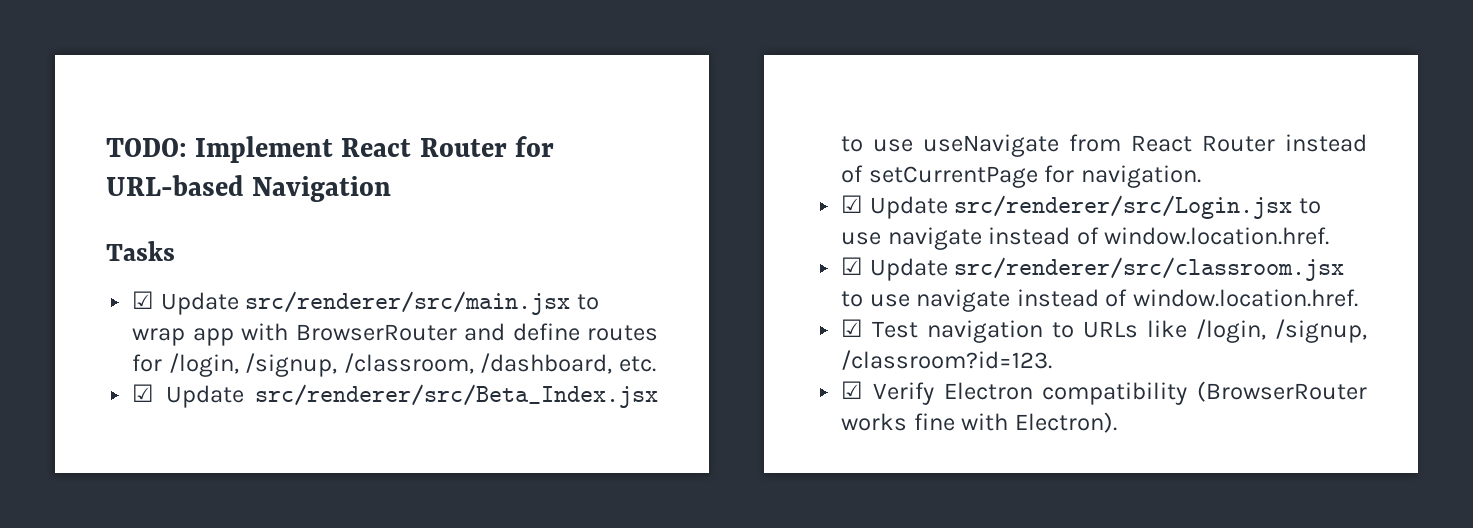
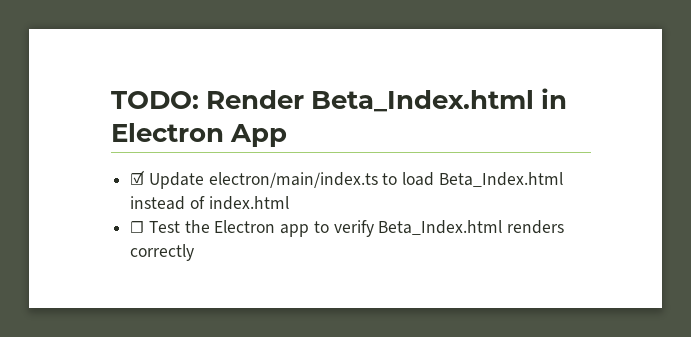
- TODO: Implement React Router for URL-based Navigation
- Tasks
- ☑ Update src/renderer/src/main.jsx to wrap app with BrowserRouter and define routes for /login, /signup, /classroom, /dashboard, etc.
- ☑ Update src/renderer/src/Beta_Index.jsx to use useNavigate from React Router instead of setCurrentPage for navigation.
- ☑ Update src/renderer/src/Login.jsx to use navigate instead of window.location.href.
- ☑ Update src/renderer/src/classroom.jsx to use navigate instead of window.location.href.
- ☑ Test navigation to URLs like /login, /signup, /classroom?id=123.
- ☑ Verify Electron compatibility (BrowserRouter works fine with Electron).
+ TODO: Render Beta_Index.html in Electron App
+ ☑ Update electron/main/index.ts to load Beta_Index.html instead of index.html
+ ☐ Test the Electron app to verify Beta_Index.html renders correctly

